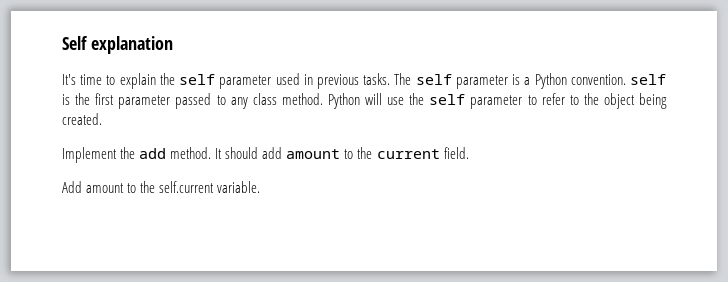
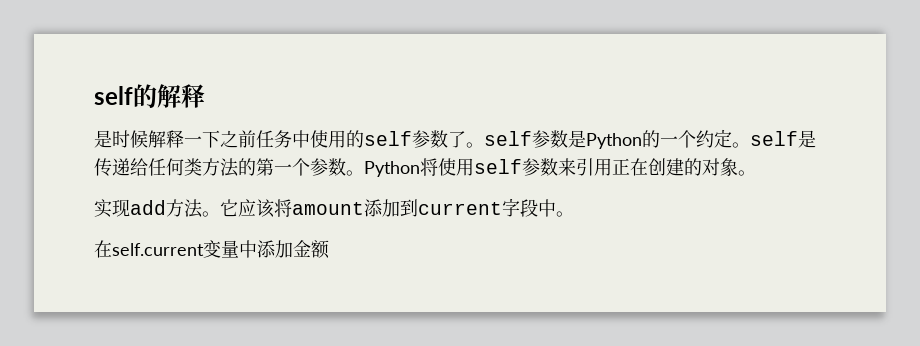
- Self explanation
- It's time to explain the self parameter used in previous tasks. The self parameter is a Python convention. self is the first parameter passed to any class method. Python will use the self parameter to refer to the object being created.
- Implement the add method. It should add amount to the current field.
- Add amount to the self.current variable.
+ self的解释
+ 是时候解释一下之前任务中使用的self参数了。self参数是Python的一个约定。self是传递给任何类方法的第一个参数。Python将使用self参数来引用正在创建的对象。
+ 实现add方法。它应该将amount添加到current字段中。
+ 在self.current变量中添加金额

